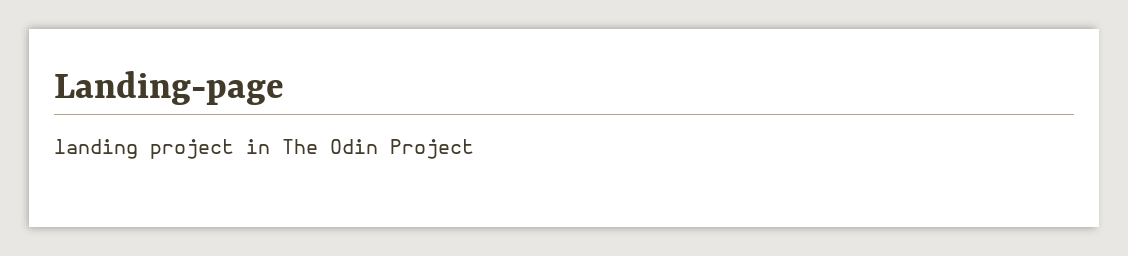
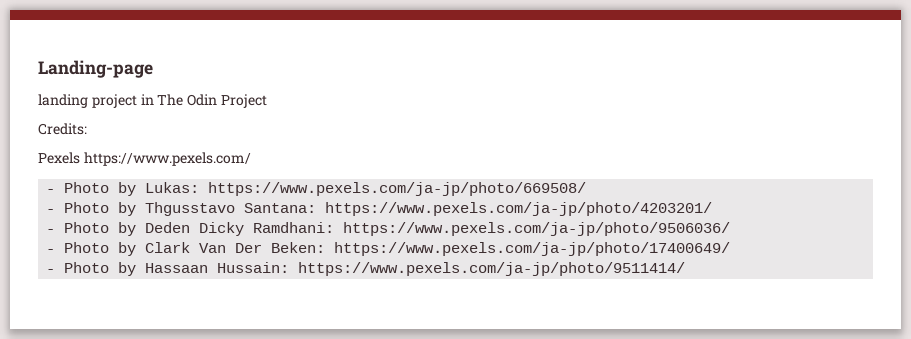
+ Credits:
+ Pexels https://www.pexels.com/
+ - Photo by Lukas: https://www.pexels.com/ja-jp/photo/669508/
+ - Photo by Thgusstavo Santana: https://www.pexels.com/ja-jp/photo/4203201/
+ - Photo by Deden Dicky Ramdhani: https://www.pexels.com/ja-jp/photo/9506036/
+ - Photo by Clark Van Der Beken: https://www.pexels.com/ja-jp/photo/17400649/
+ - Photo by Hassaan Hussain: https://www.pexels.com/ja-jp/photo/9511414/

